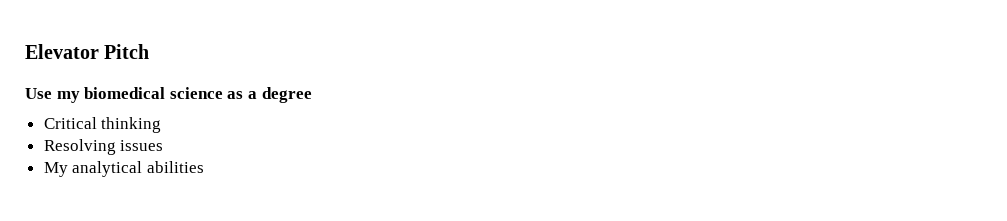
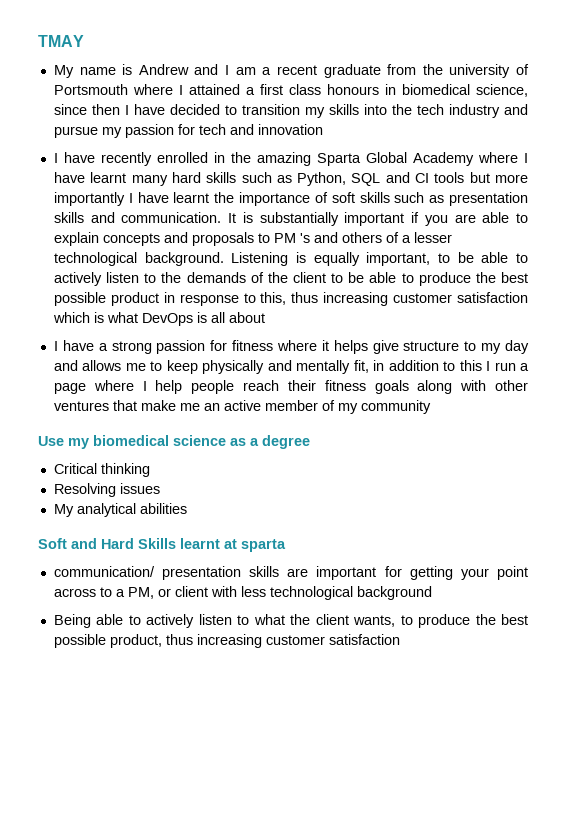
- Elevator Pitch
+ TMAY
+ My name is Andrew and I am a recent graduate from the university of Portsmouth where I attained a first class honours in biomedical science, since then I have decided to transition my skills into the tech industry and pursue my passion for tech and innovation
+ I have recently enrolled in the amazing Sparta Global Academy where I have learnt many hard skills such as Python, SQL and CI tools but more importantly I have learnt the importance of soft skills such as presentation skills and communication. It is substantially important if you are able to explain concepts and proposals to PM 's and others of a lesser technological background. Listening is equally important, to be able to actively listen to the demands of the client to be able to produce the best possible product in response to this, thus increasing customer satisfaction which is what DevOps is all about
+ I have a strong passion for fitness where it helps give structure to my day and allows me to keep physically and mentally fit, in addition to this I run a page where I help people reach their fitness goals along with other ventures that make me an active member of my community
+ Soft and Hard Skills learnt at sparta
+ communication/ presentation skills are important for getting your point across to a PM, or client with less technological background
+ Being able to actively listen to what the client wants, to produce the best possible product, thus increasing customer satisfaction

